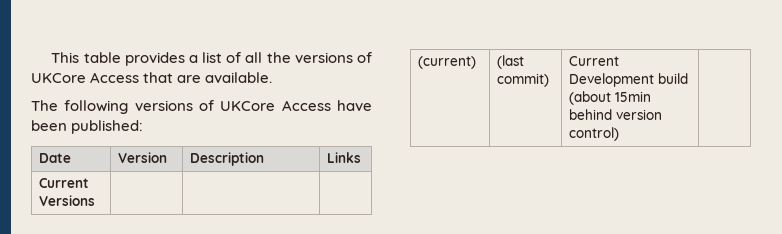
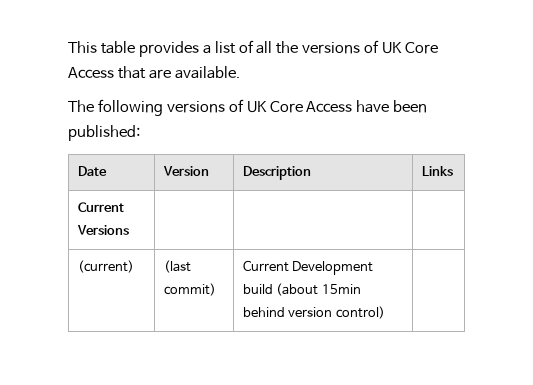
- This table provides a list of all the versions of UKCore Access that are available.
+ This table provides a list of all the versions of UK Core Access that are available.
- The following versions of UKCore Access have been published:
+ The following versions of UK Core Access have been published:

